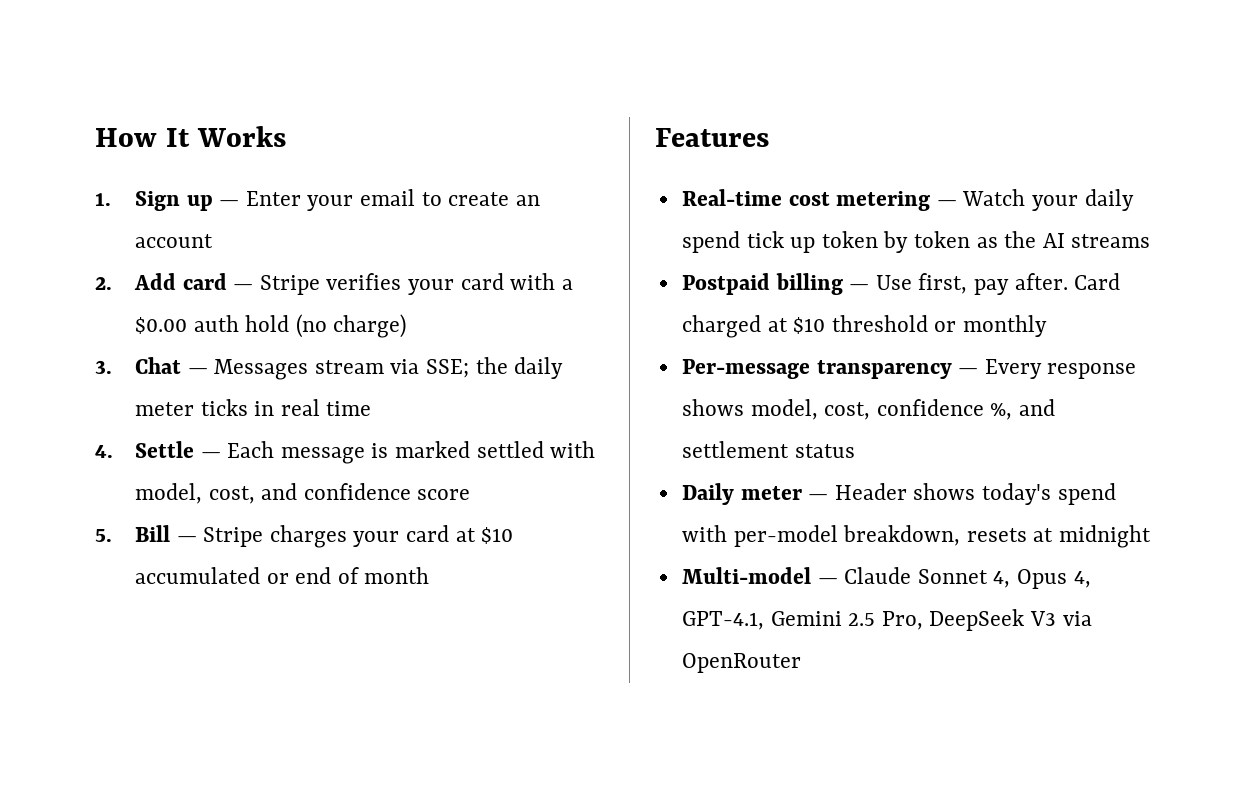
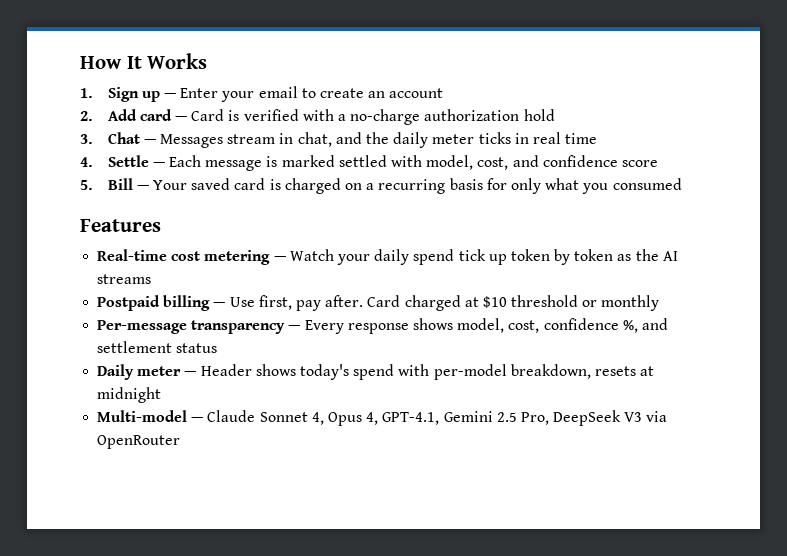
- 2. Add card — Stripe verifies your card with a $0.00 auth hold (no charge)
+ 2. Add card — Card is verified with a no-charge authorization hold
- 3. Chat — Messages stream via SSE; the daily meter ticks in real time
+ 3. Chat — Messages stream in chat, and the daily meter ticks in real time
- 5. Bill — Stripe charges your card at $10 accumulated or end of month
+ 5. Bill — Your saved card is charged on a recurring basis for only what you consumed

